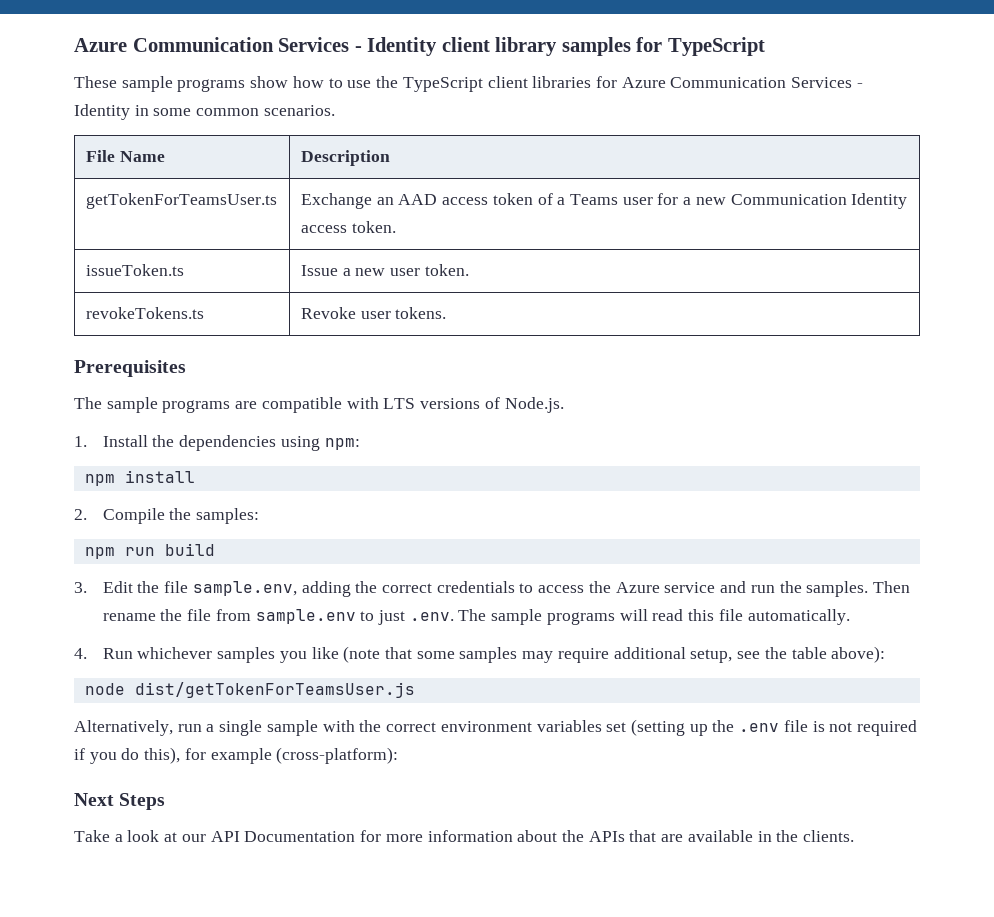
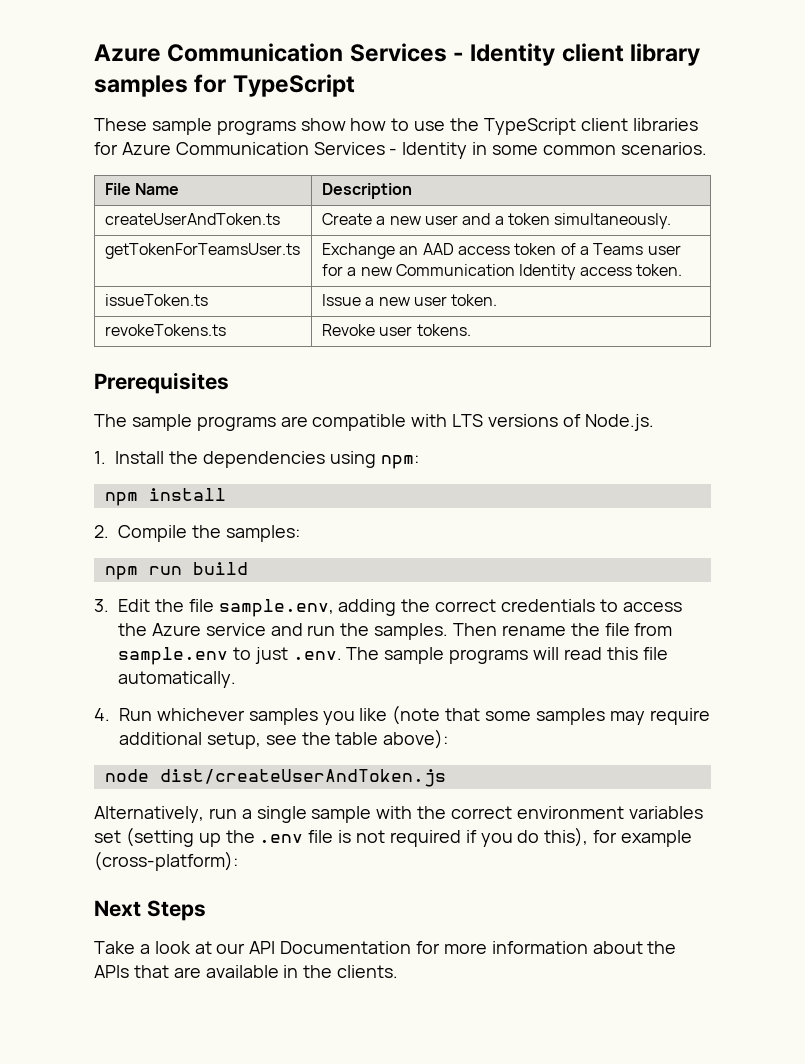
+ createUserAndToken.ts | Create a new user and a token simultaneously.
- node dist/getTokenForTeamsUser.js
+ node dist/createUserAndToken.js

